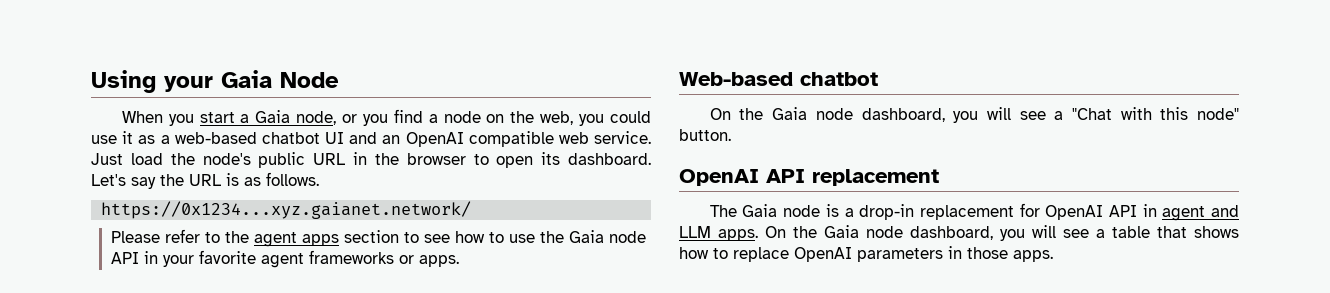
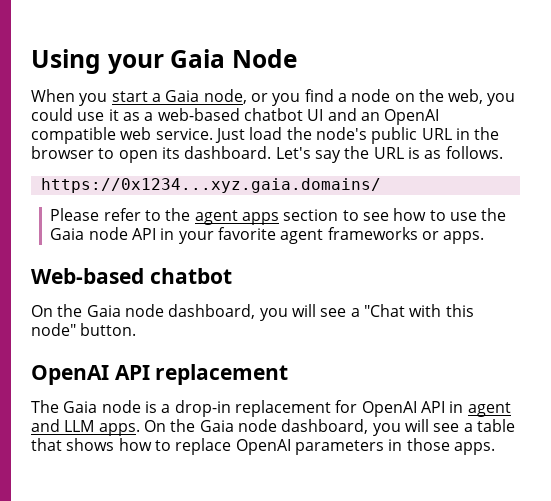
- https://0x1234...xyz.gaianet.network/
+ https://0x1234...xyz.gaia.domains/

